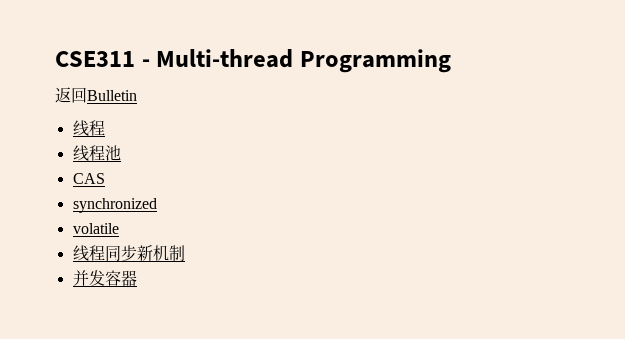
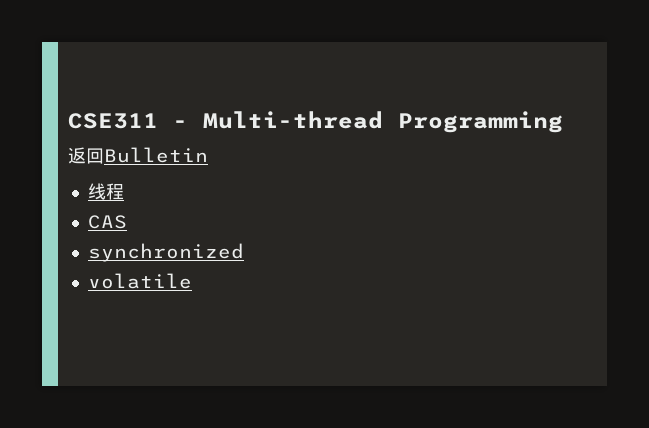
- 线程池
- 线程同步新机制
- 并发容器

